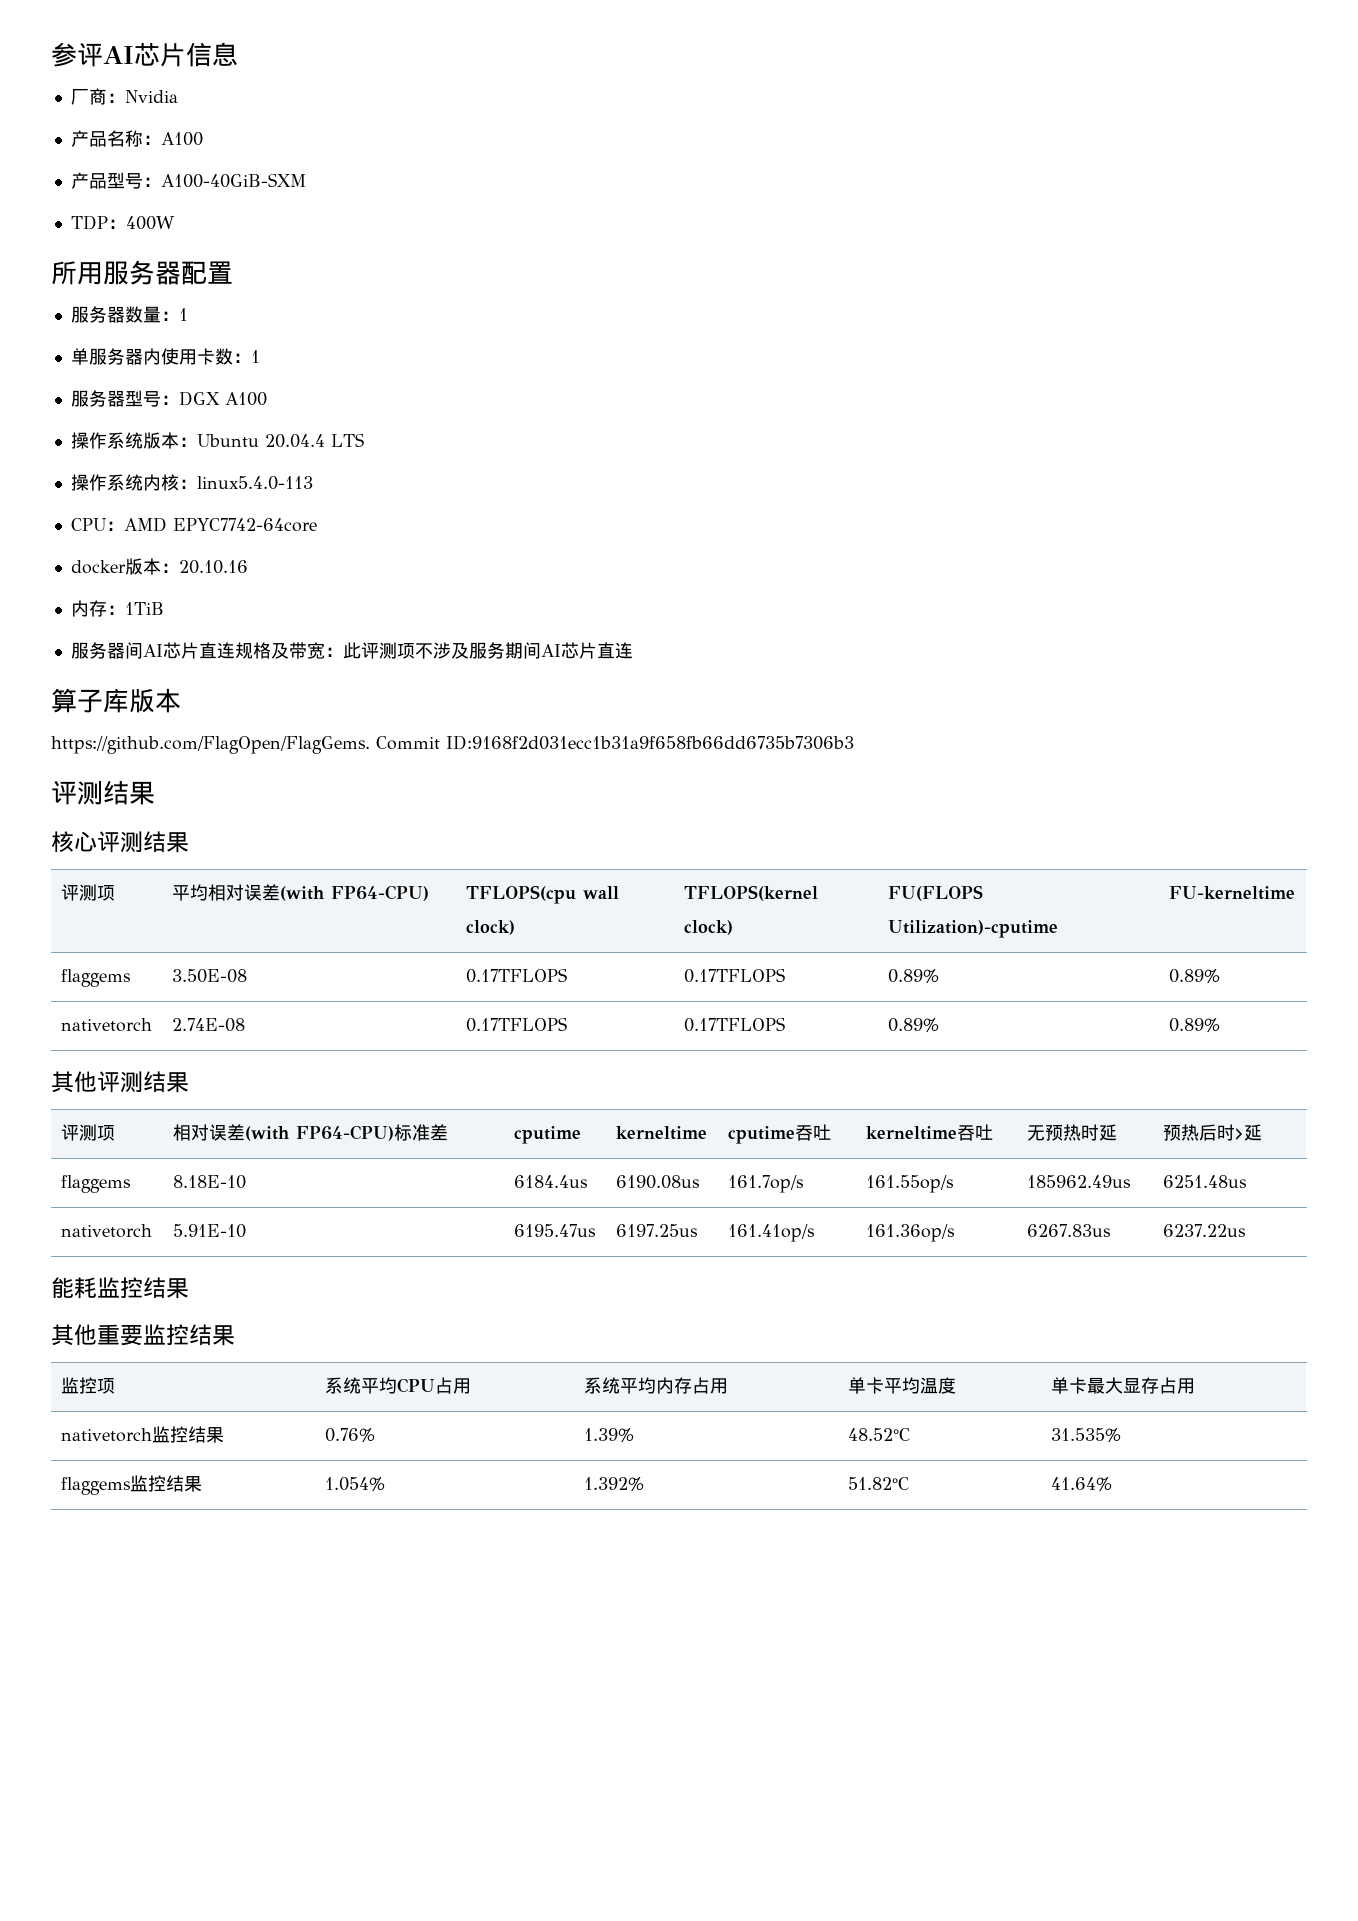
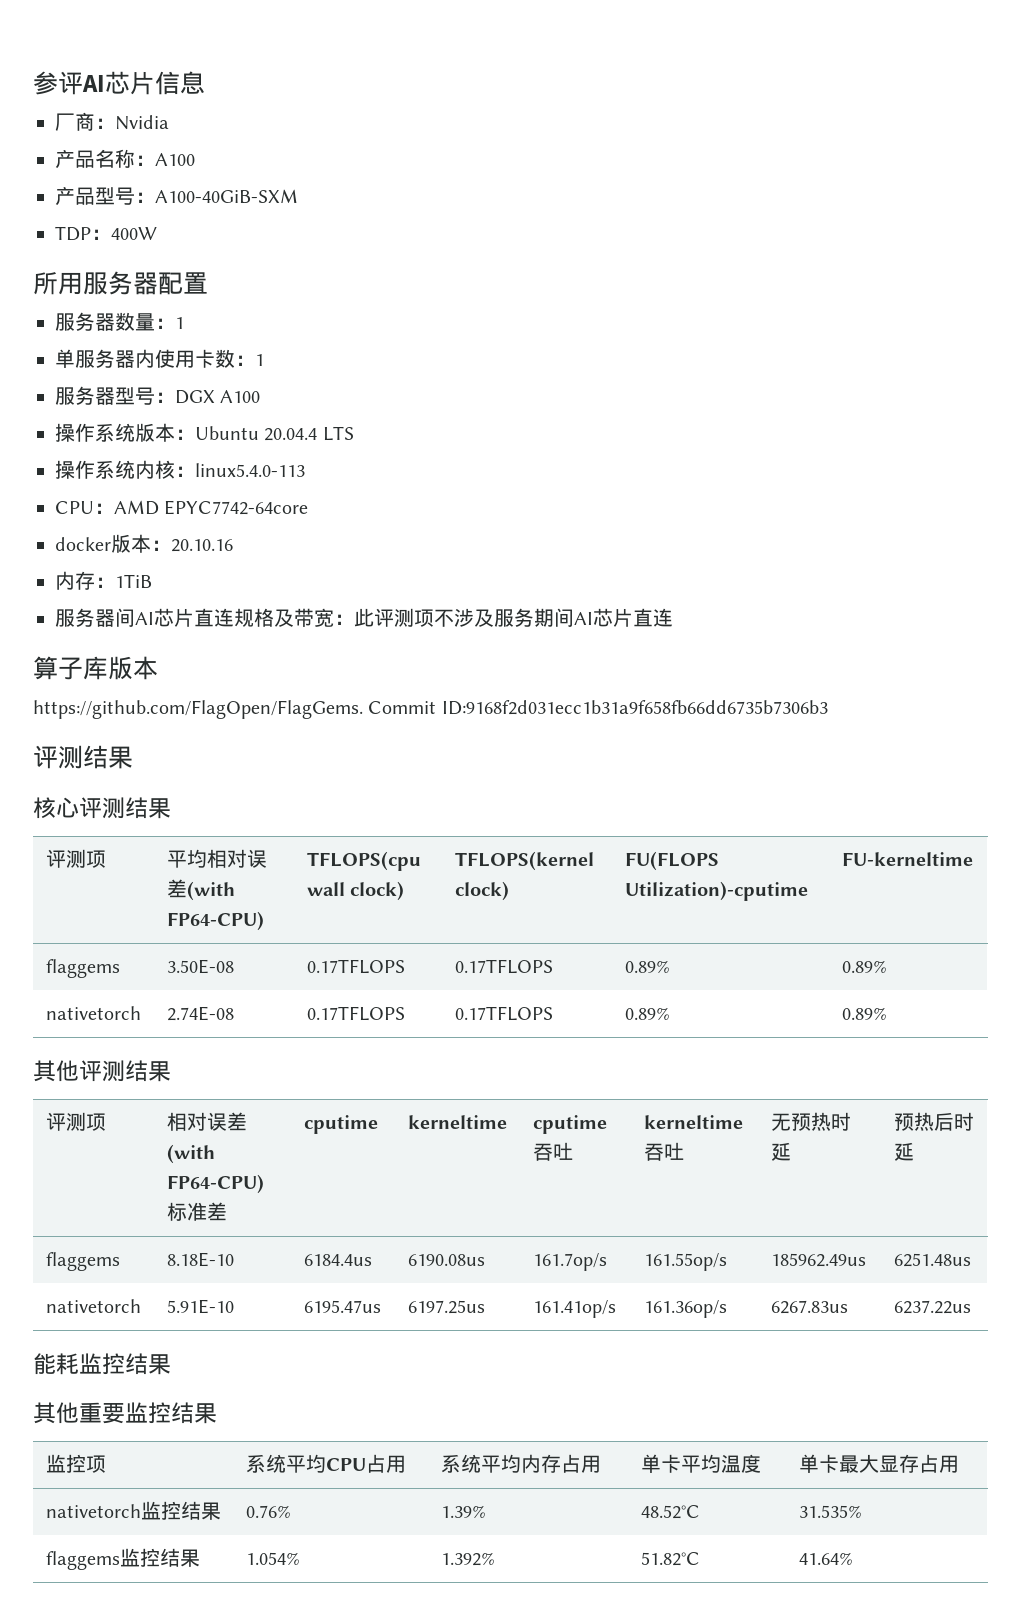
- 评测项 | 相对误差(with FP64-CPU)标准差 | cputime | kerneltime | cputime吞吐 | kerneltime吞吐 | 无预热时延 | 预热后时>延
+ 评测项 | 相对误差(with FP64-CPU)标准差 | cputime | kerneltime | cputime吞吐 | kerneltime吞吐 | 无预热时延 | 预热后时延

